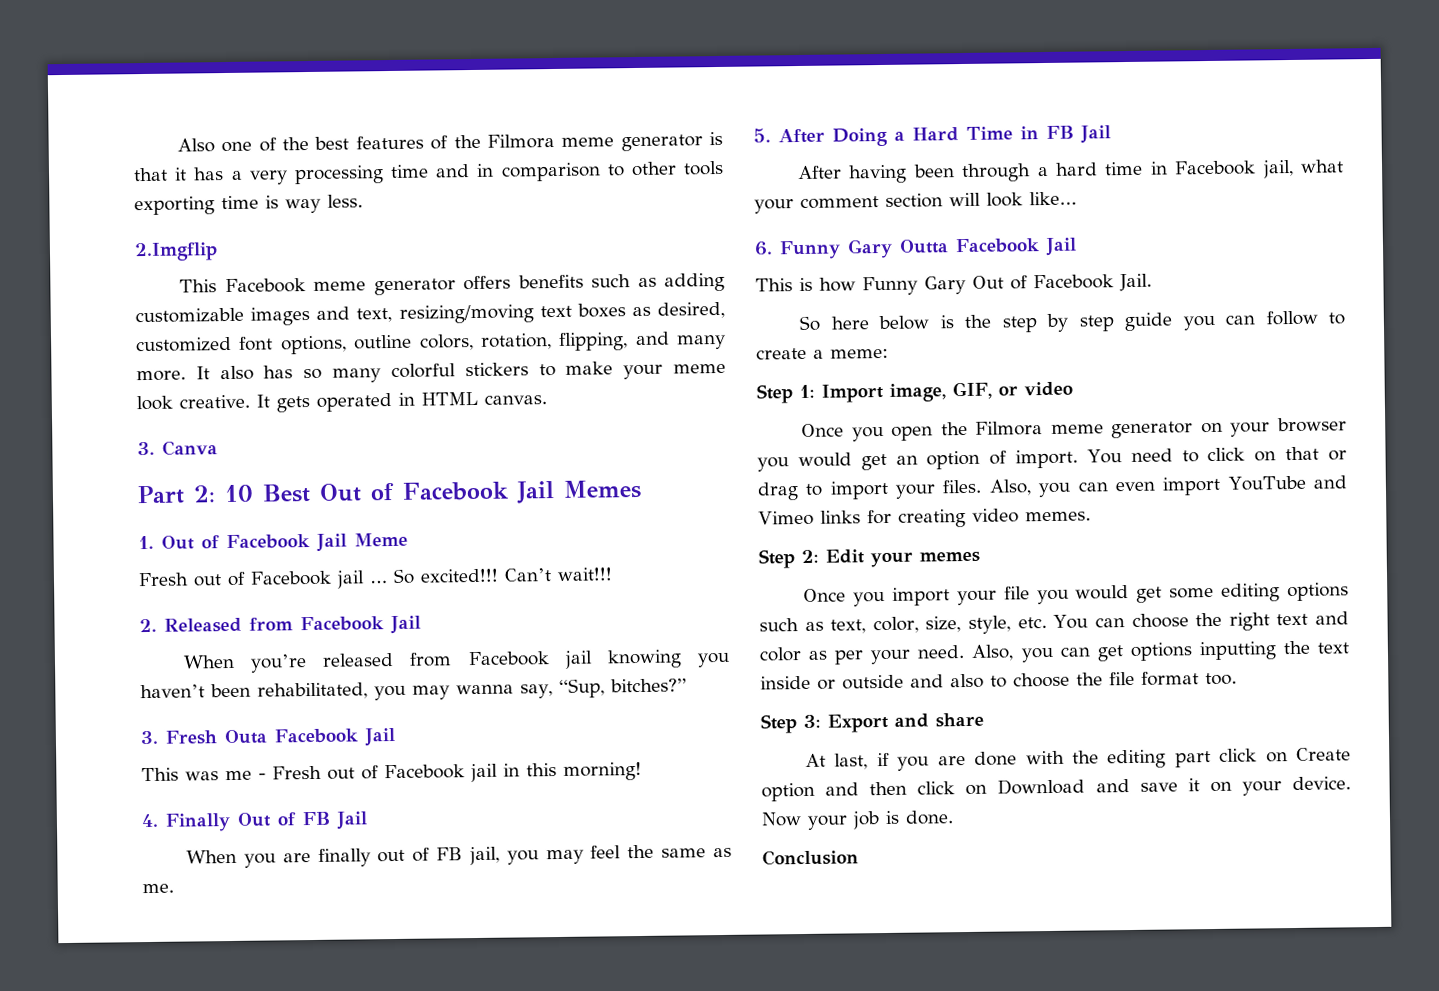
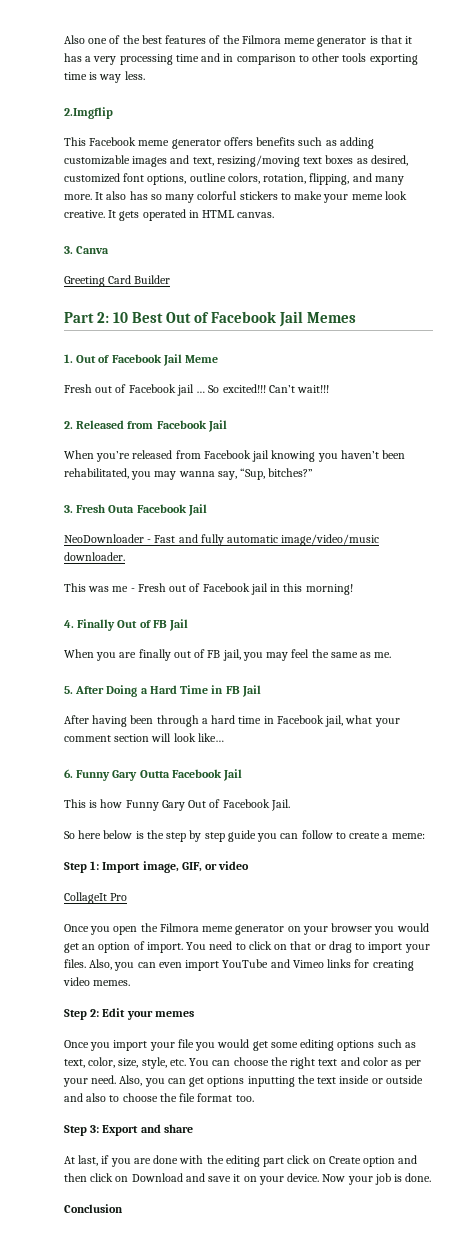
+ Greeting Card Builder
+ NeoDownloader - Fast and fully automatic image/video/music downloader.
+ CollageIt Pro

